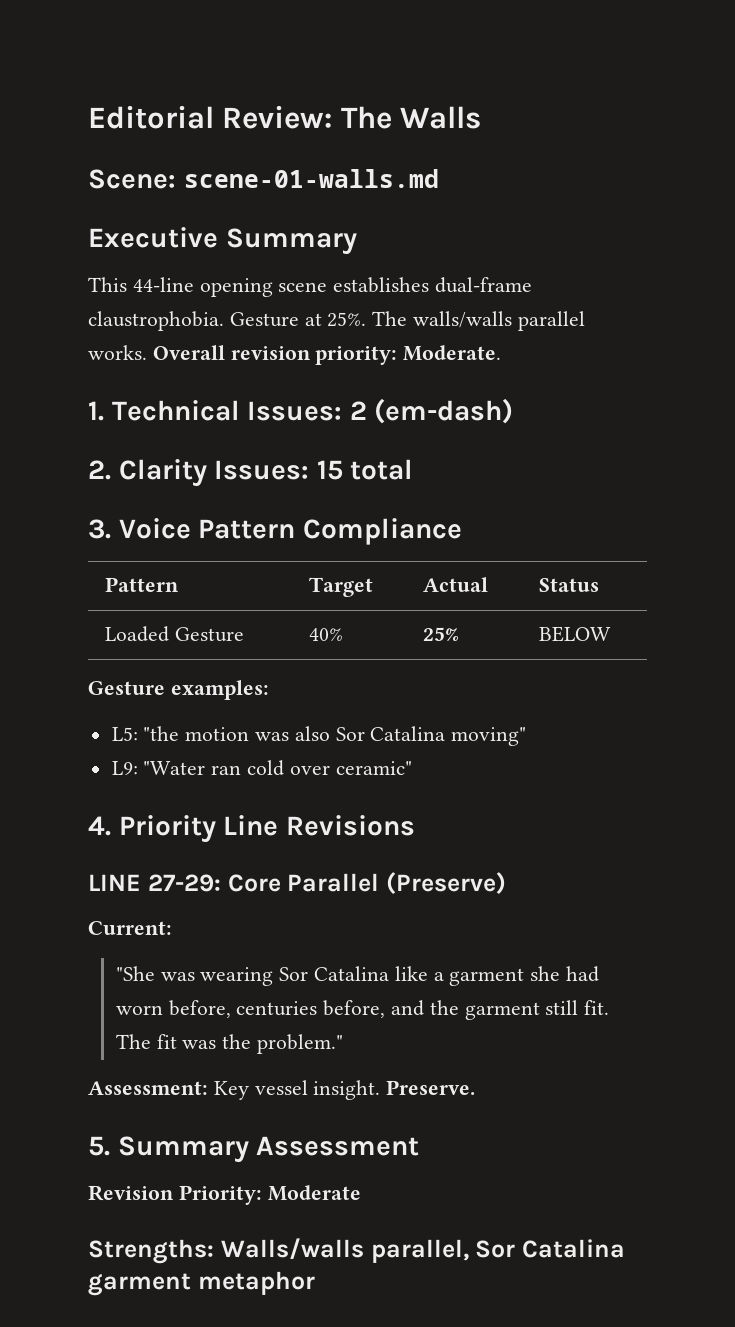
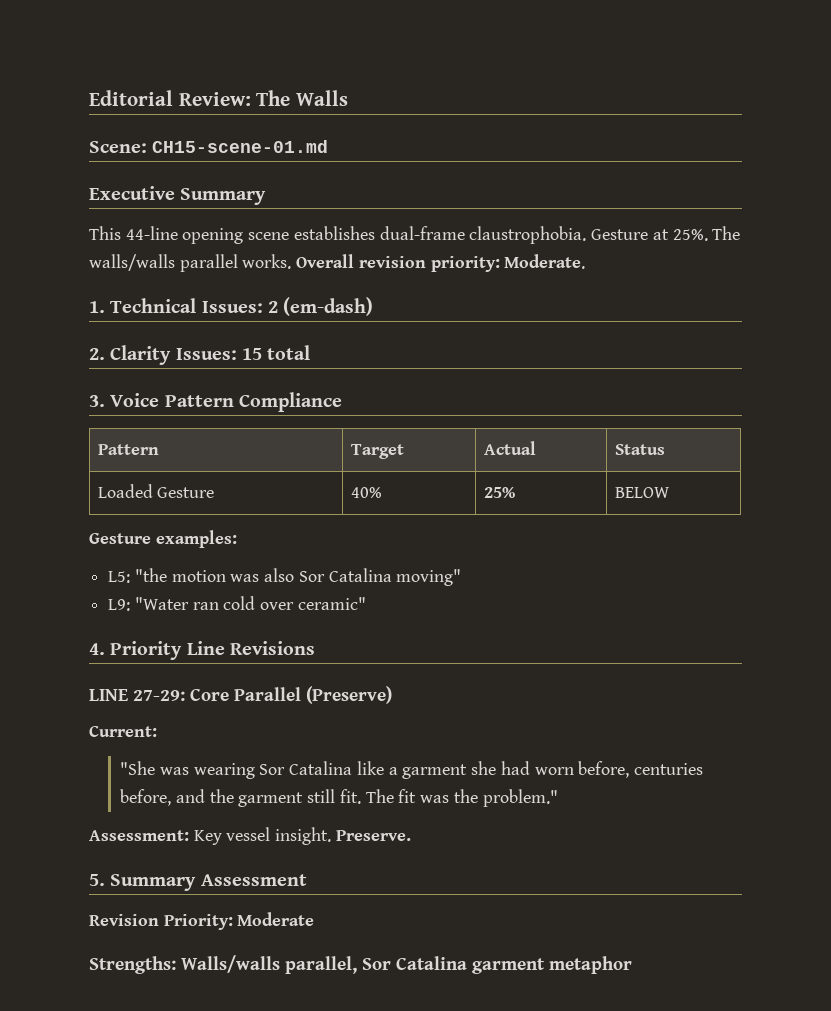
- Scene: scene-01-walls.md
+ Scene: CH15-scene-01.md

